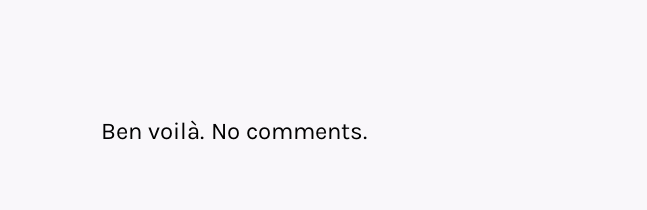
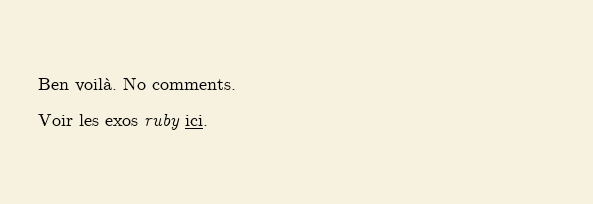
+ Voir les exos ruby ici.

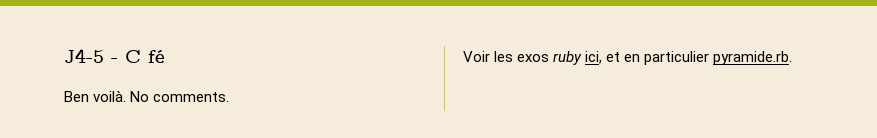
+ J4-5 - C fé
- Voir les exos ruby ici.
+ Voir les exos ruby ici, et en particulier pyramide.rb.

